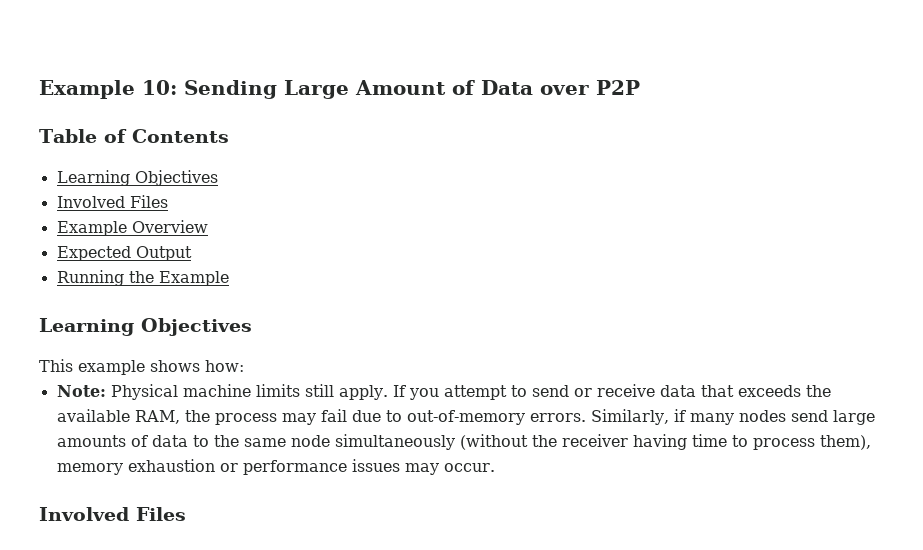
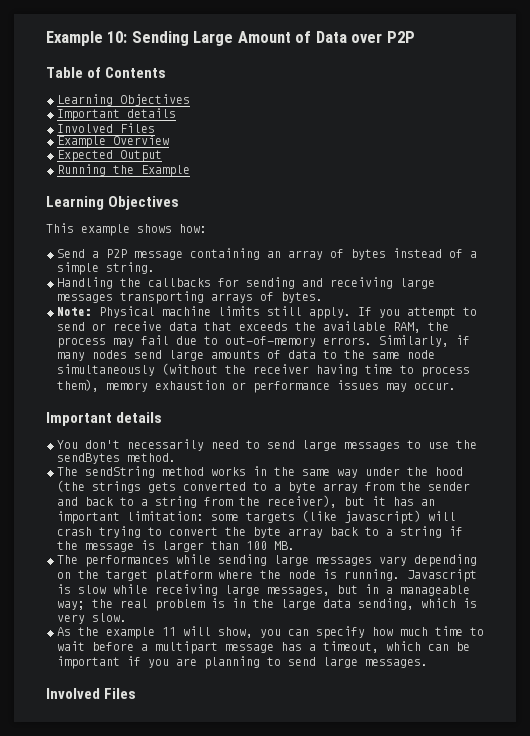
  Table of Contents
  Learning Objectives
+ Important details
+ Send a P2P message containing an array of bytes instead of a simple string.
+ Handling the callbacks for sending and receiving large messages transporting arrays of bytes.
  Similarly, if many nodes send large amounts of data to the same node simultaneously (without the receiver having time to process them), memory exhaustion or performance issues may occur.
+ Important details
+ You don't necessarily need to send large messages to use the sendBytes method.
+ The sendString method works in the same way under the hood (the strings gets converted to a byte array from the sender and back to a string from the receiver), but it has an important limitation: some targets (like javascript) will crash trying to convert the byte array back to a string if the message is larger than 100 MB.
+ The performances while sending large messages vary depending on the target platform where the node is running. Javascript is slow while receiving large messages, but in a manageable way; the real problem is in the large data sending, which is very slow.
+ As the example 11 will show, you can specify how much time to wait before a multipart message has a timeout, which can be important if you are planning to send large messages.

